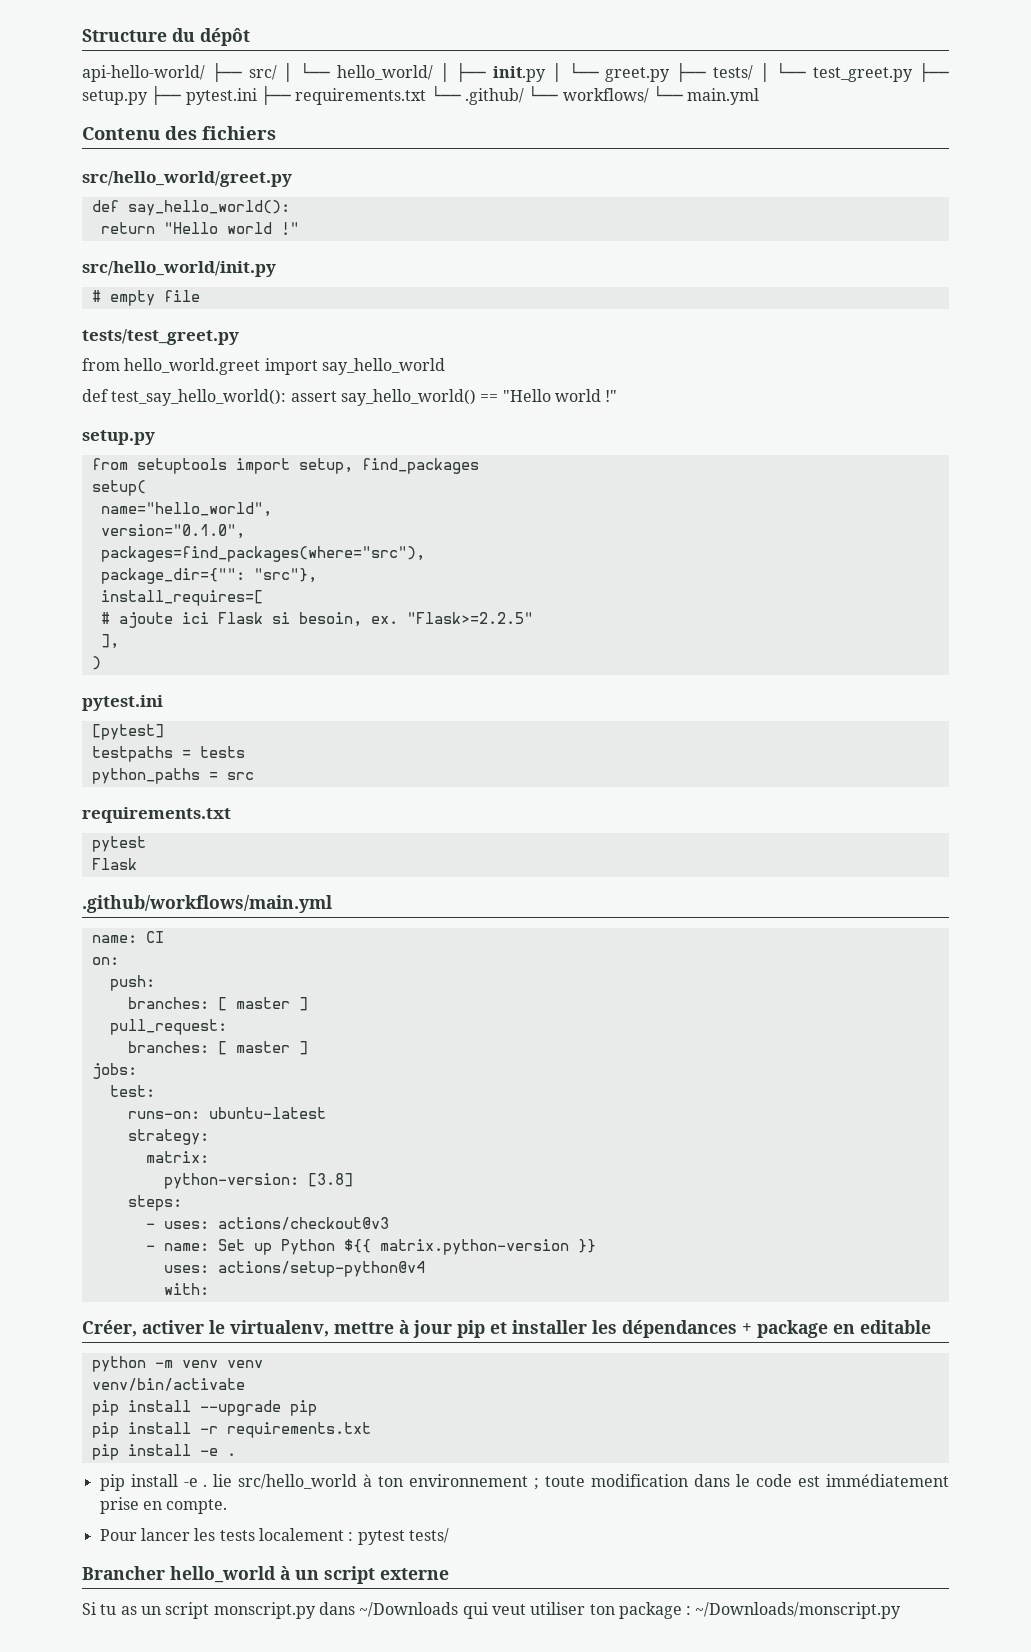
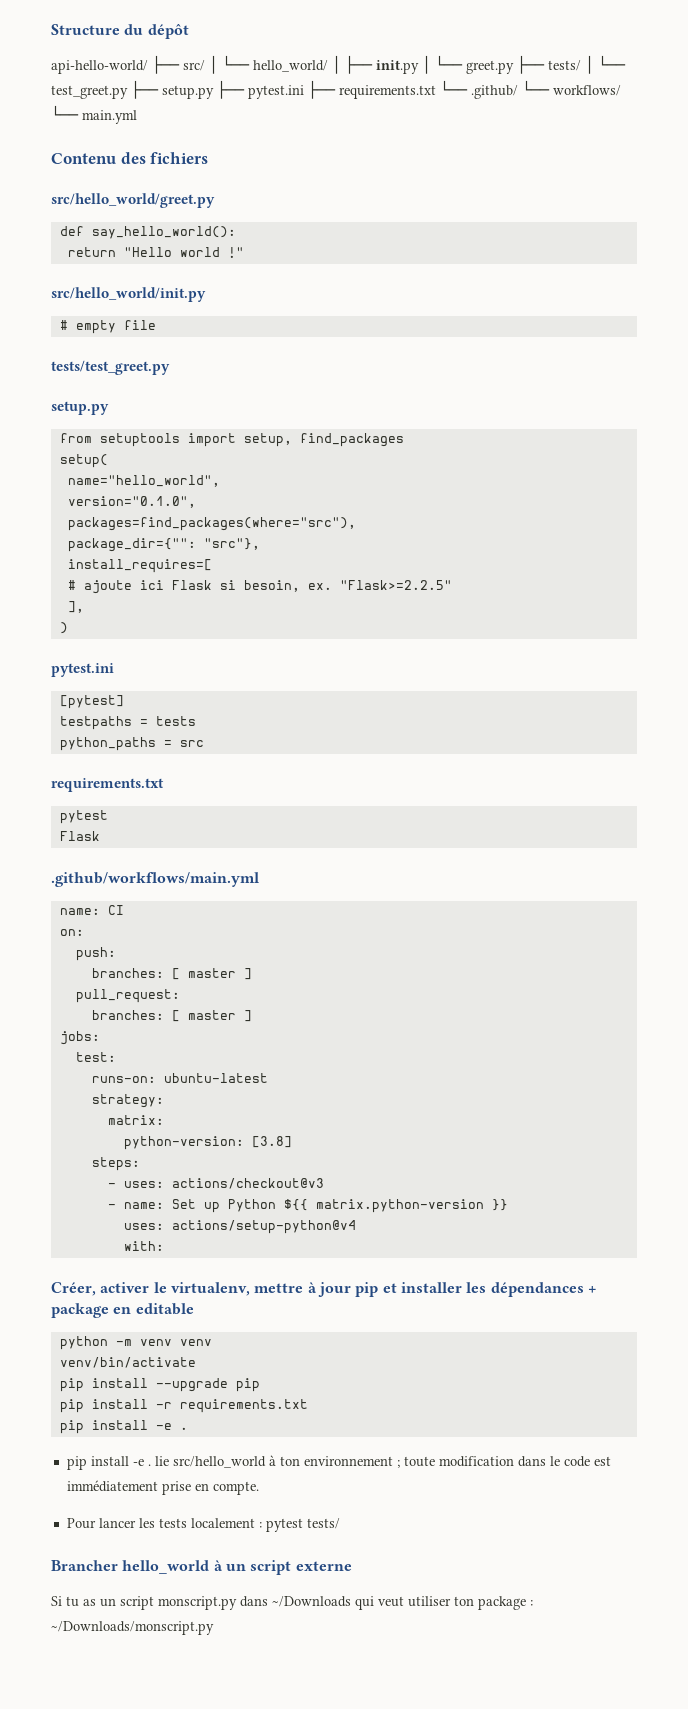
- from hello_world.greet import say_hello_world
- def test_say_hello_world(): assert say_hello_world() == "Hello world !"

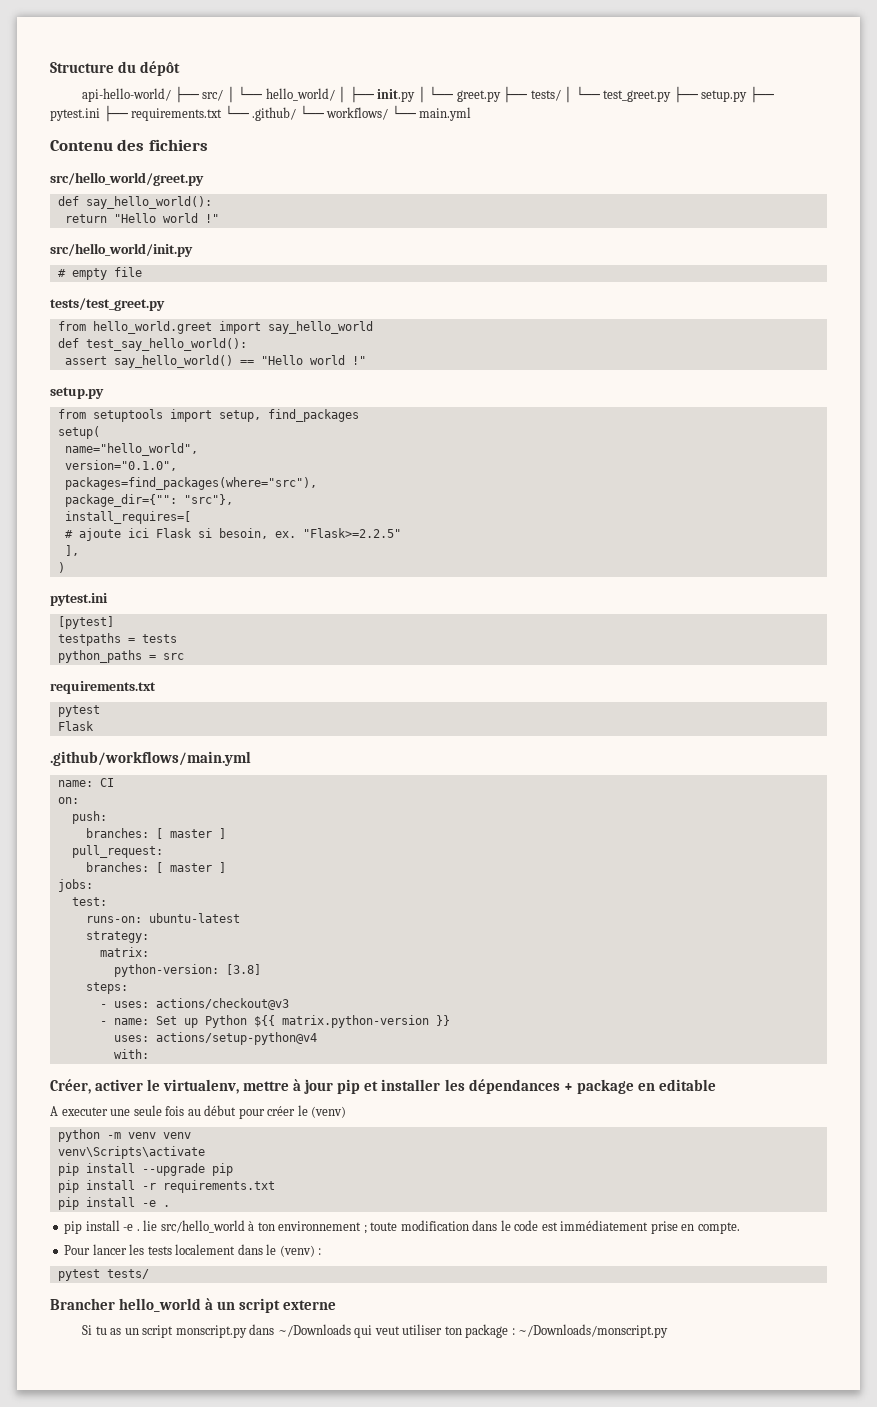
+ from hello_world.greet import say_hello_world
+ def test_say_hello_world():
+ assert say_hello_world() == "Hello world !"
+ A executer une seule fois au début pour créer le (venv)
- venv/bin/activate
+ venv\Scripts\activate
- Pour lancer les tests localement : pytest tests/
+ Pour lancer les tests localement dans le (venv) :
+ pytest tests/

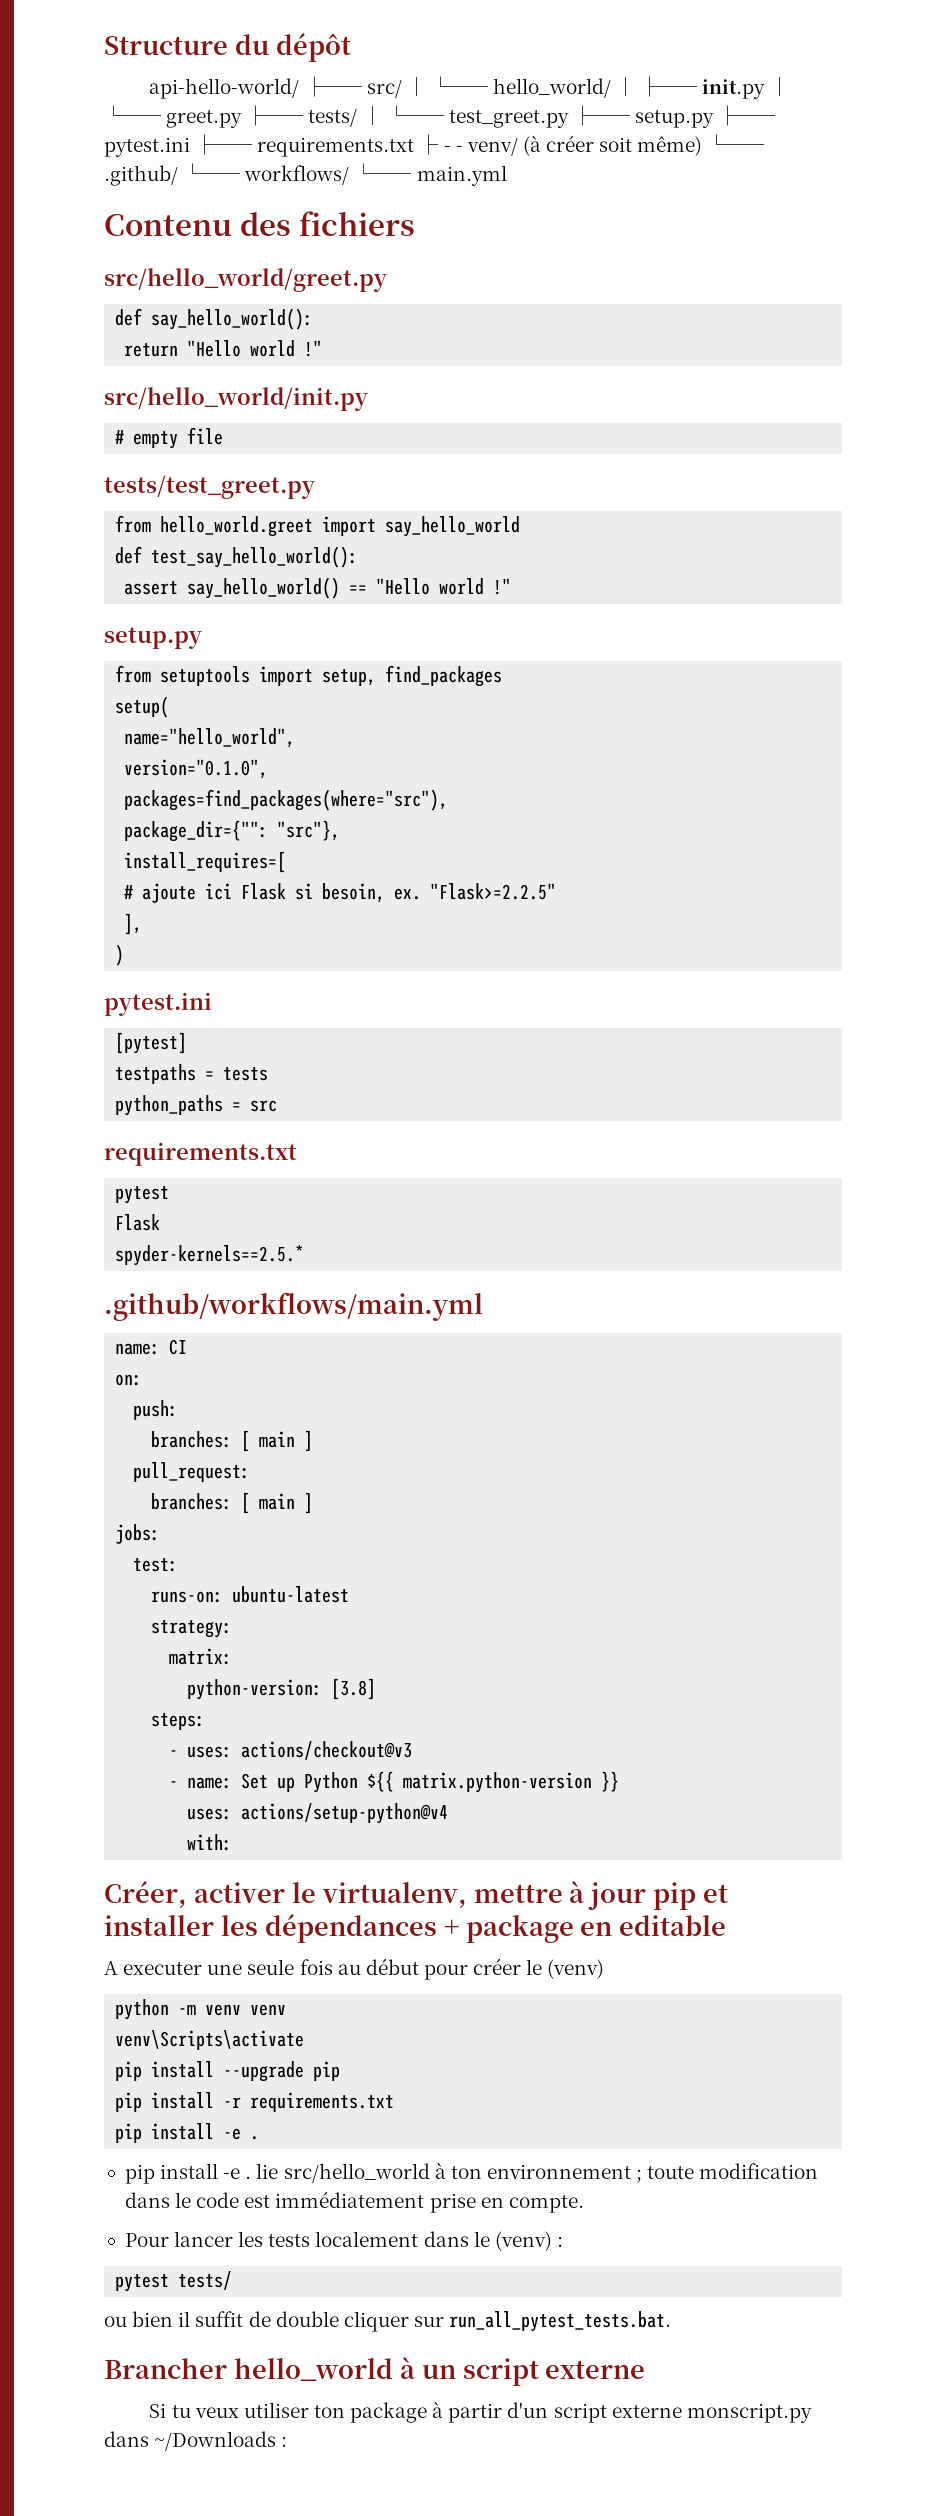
- api-hello-world/ ├── src/ │ └── hello_world/ │ ├── init.py │ └── greet.py ├── tests/ │ └── test_greet.py ├── setup.py ├── pytest.ini ├── requirements.txt └── .github/ └── workflows/ └── main.yml
+ api-hello-world/ ├── src/ │ └── hello_world/ │ ├── init.py │ └── greet.py ├── tests/ │ └── test_greet.py ├── setup.py ├── pytest.ini ├── requirements.txt ├ - - venv/ (à créer soit même) └── .github/ └── workflows/ └── main.yml
+ spyder-kernels==2.5.*
  push:
- branches: [ master ]
+ branches: [ main ]
  pull_request:
- branches: [ master ]
+ branches: [ main ]
+ ou bien il suffit de double cliquer sur run_all_pytest_tests.bat.
- Si tu as un script monscript.py dans ~/Downloads qui veut utiliser ton package : ~/Downloads/monscript.py
+ Si tu veux utiliser ton package à partir d'un script externe monscript.py dans ~/Downloads :

